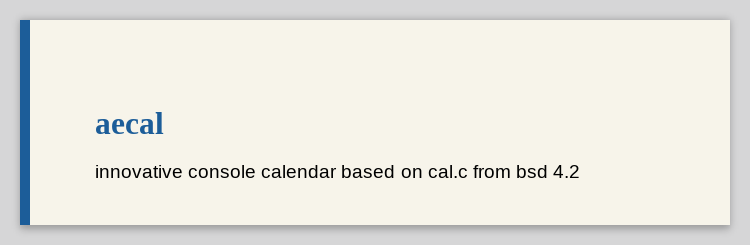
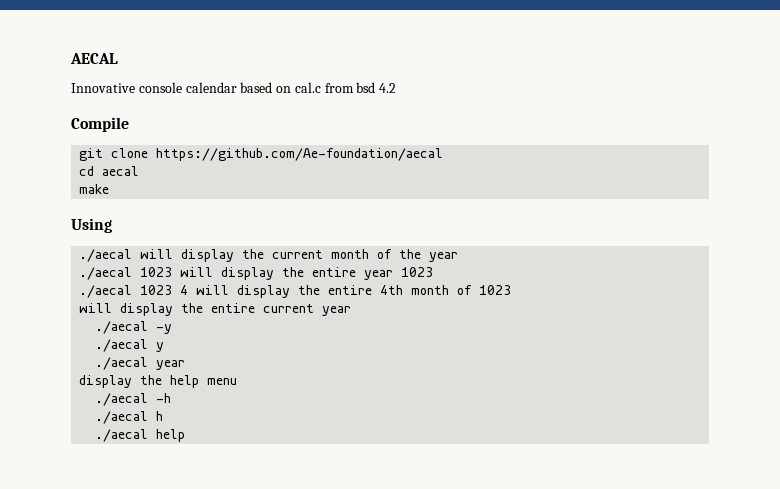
- aecal
- innovative console calendar based on cal.c from bsd 4.2
+ AECAL
+ Innovative console calendar based on cal.c from bsd 4.2
+ Compile
+ git clone https://github.com/Ae-foundation/aecal
+ cd aecal
+ make
+ Using
+ ./aecal will display the current month of the year
+ ./aecal 1023 will display the entire year 1023
+ ./aecal 1023 4 will display the entire 4th month of 1023
+ will display the entire current year
+ ./aecal -y
+ ./aecal y
+ ./aecal year
+ display the help menu
+ ./aecal -h
+ ./aecal h
+ ./aecal help

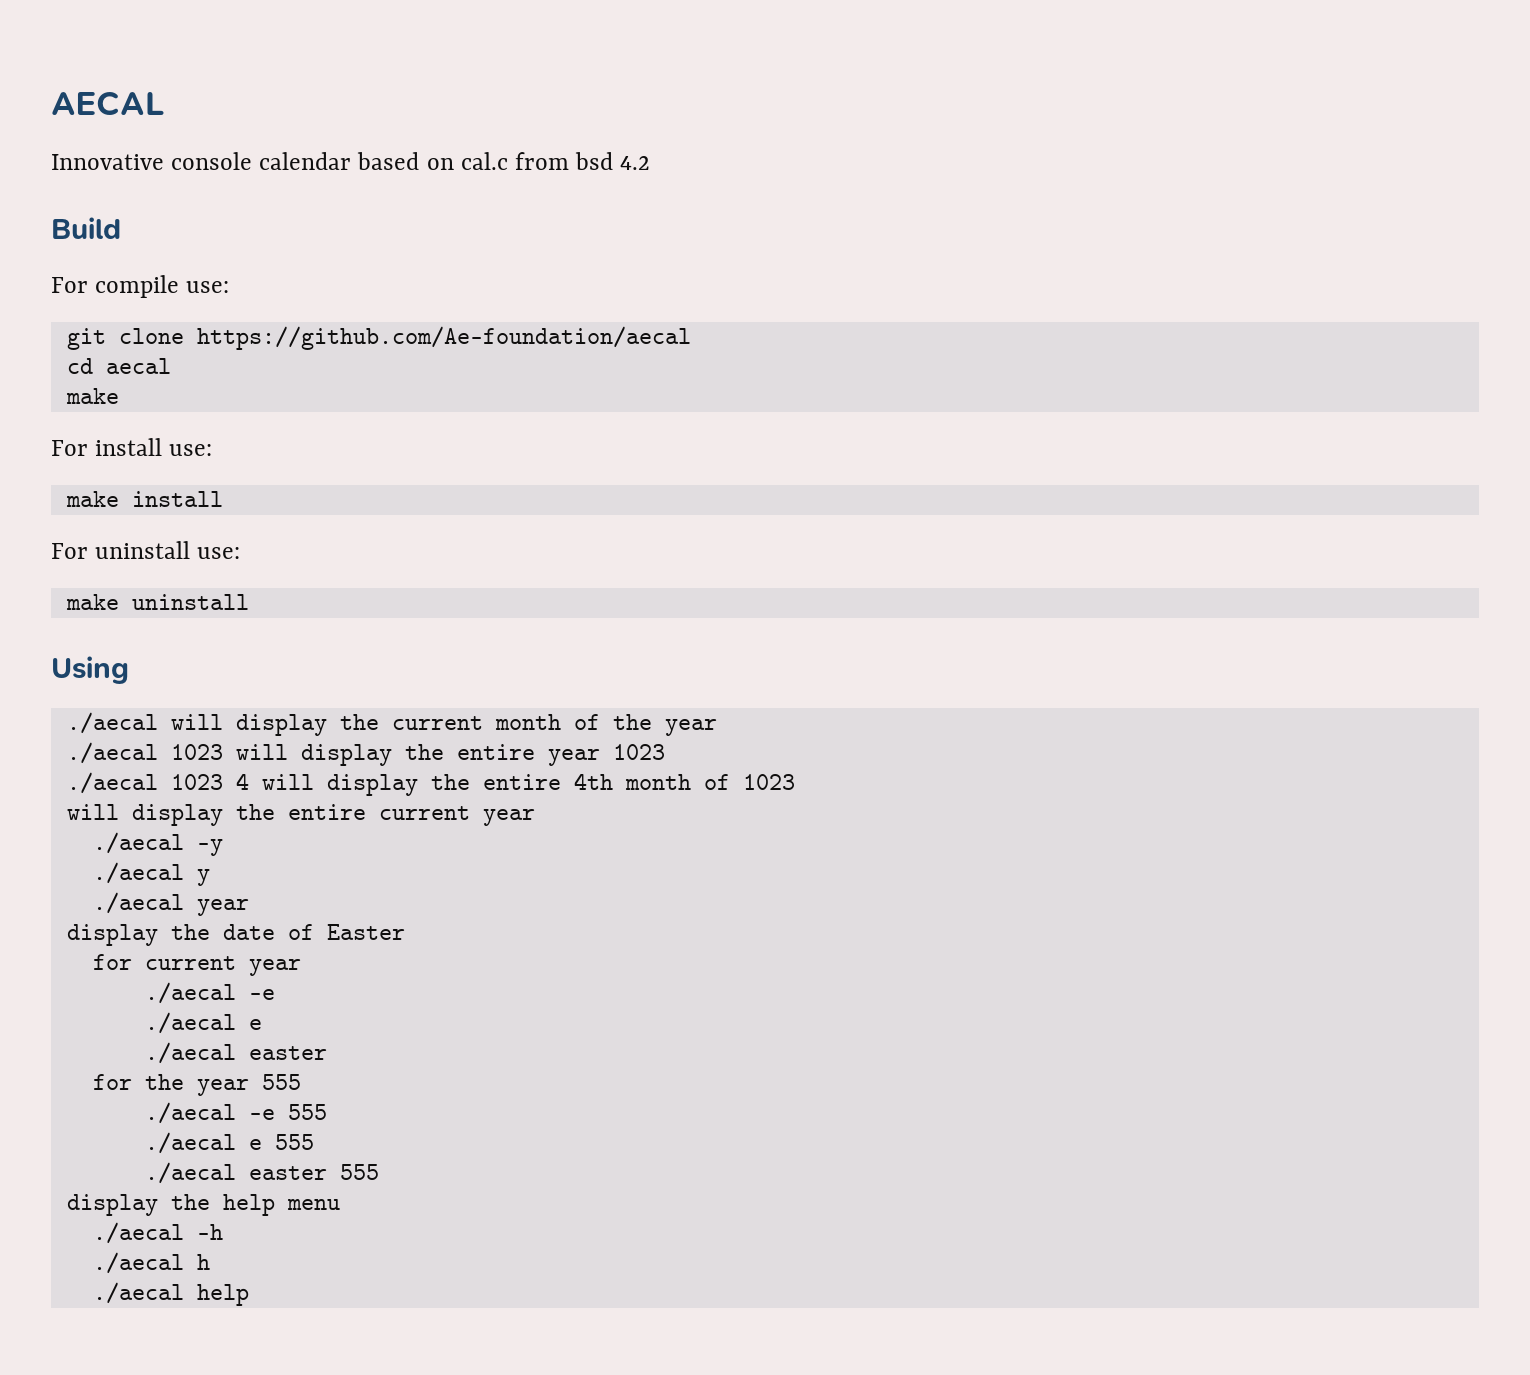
- Compile
+ Build
+ For compile use:
+ For install use:
+ make install
+ For uninstall use:
+ make uninstall
+ display the date of Easter
+ for current year
+ ./aecal -e
+ ./aecal e
+ ./aecal easter
+ for the year 555
+ ./aecal -e 555
+ ./aecal e 555
+ ./aecal easter 555

